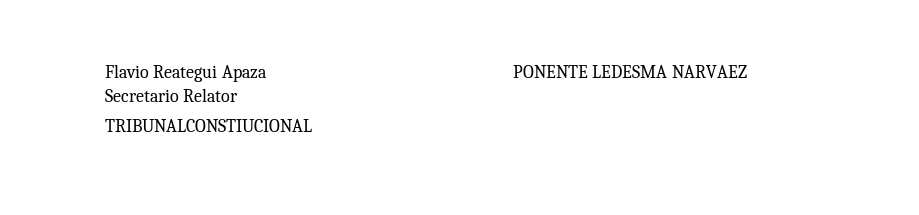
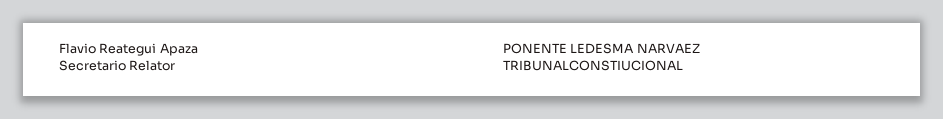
- TRIBUNALCONSTIUCIONAL
+ TRIBUNALCONSTIUCIONAL

